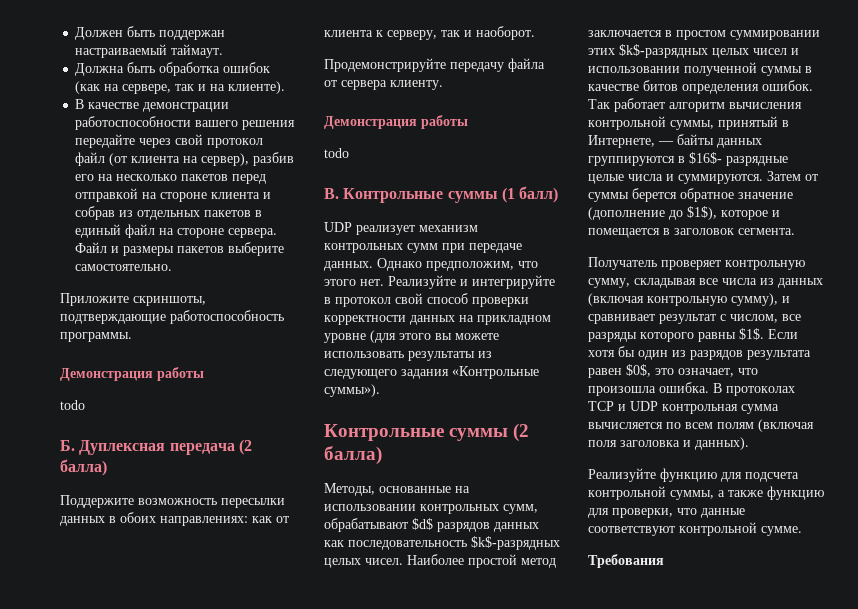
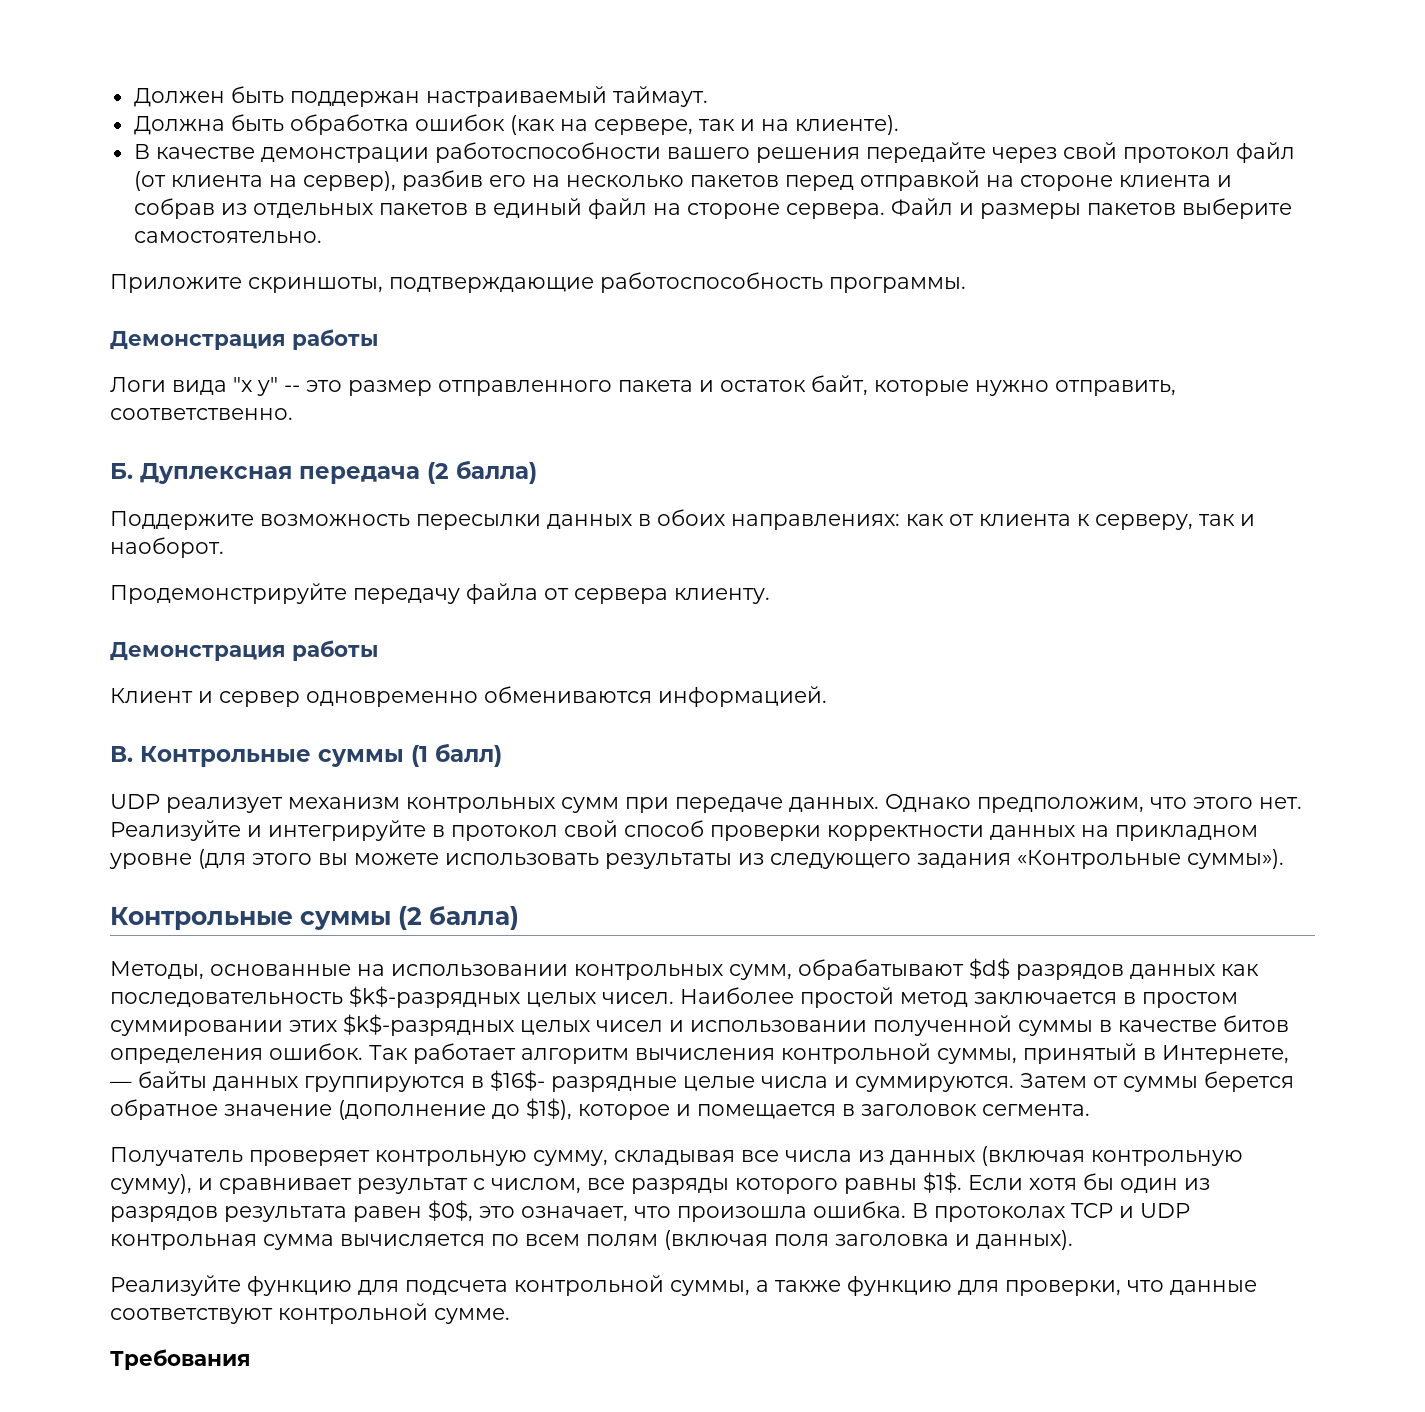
  Приложите скриншоты, подтверждающие работоспособность программы.
  Демонстрация работы
- todo
+ Логи вида "x y" -- это размер отправленного пакета и остаток байт, которые нужно отправить, соответственно.
  Продемонстрируйте передачу файла от сервера клиенту.
  Демонстрация работы
- todo
+ Клиент и сервер одновременно обмениваются информацией.

